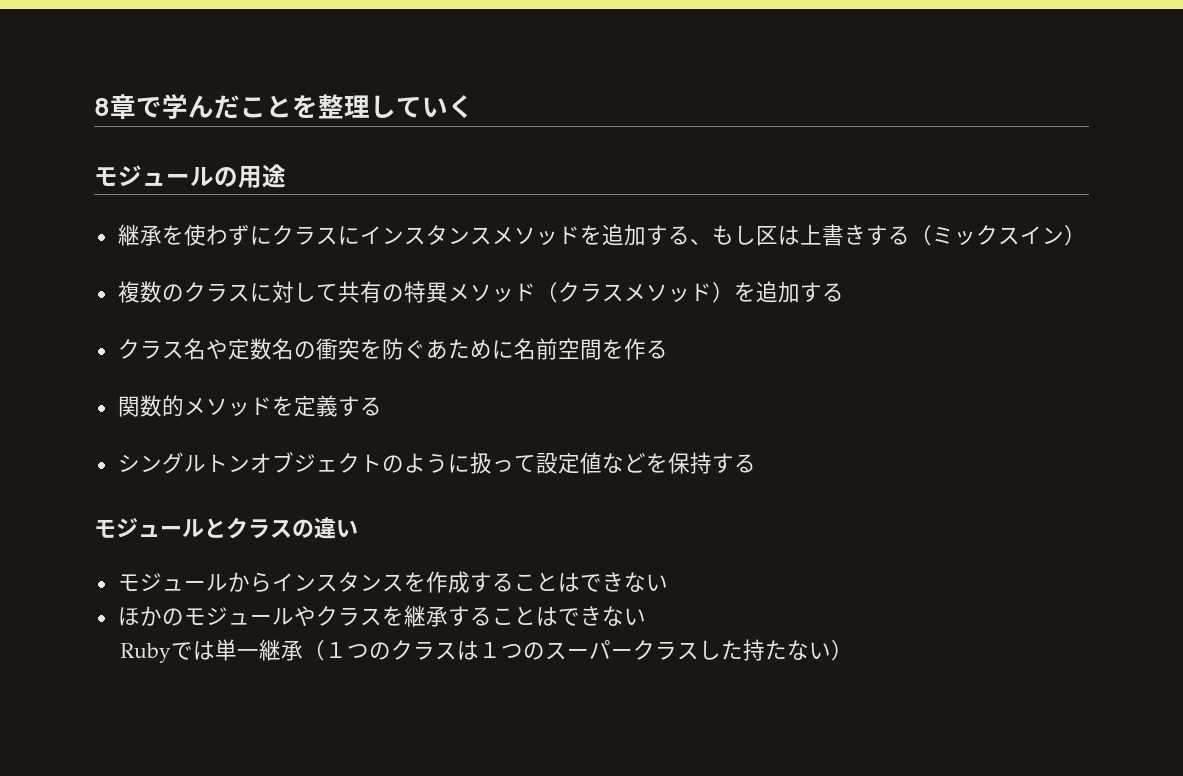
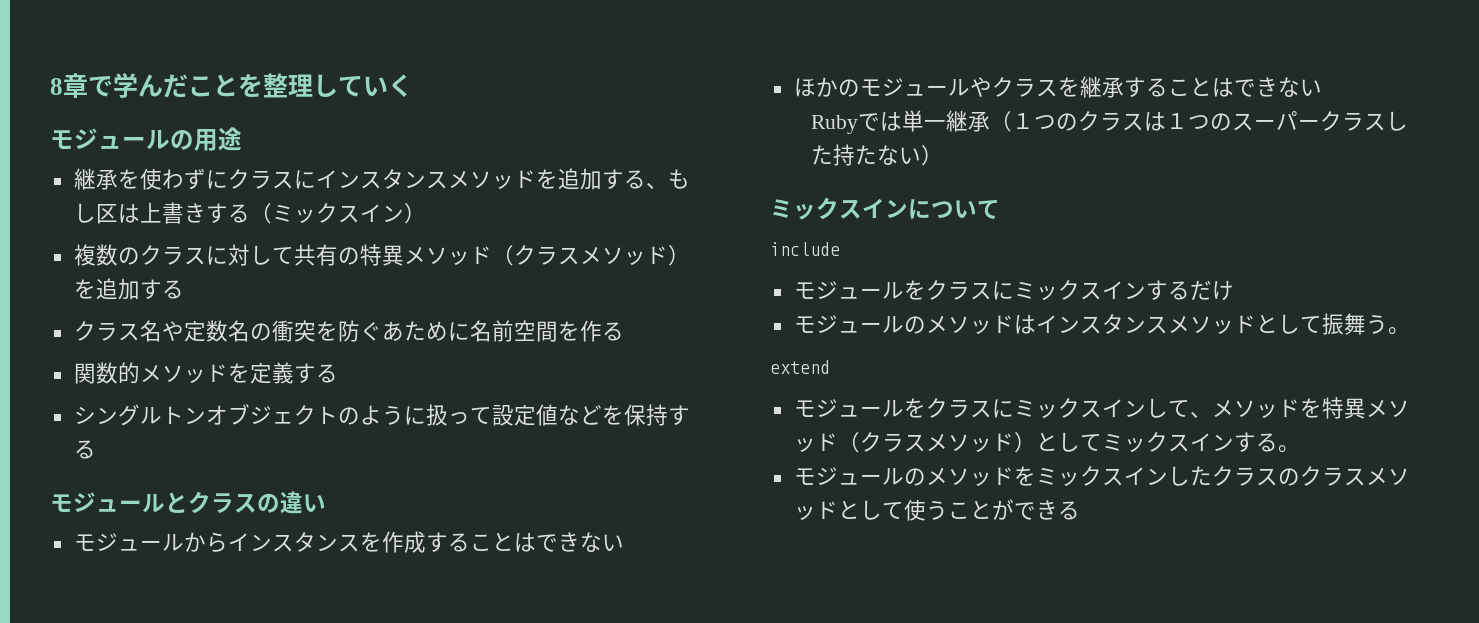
+ ミックスインについて
+ include
+ モジュールをクラスにミックスインするだけ
+ モジュールのメソッドはインスタンスメソッドとして振舞う。
+ extend
+ モジュールをクラスにミックスインして、メソッドを特異メソッド（クラスメソッド）としてミックスインする。
+ モジュールのメソッドをミックスインしたクラスのクラスメソッドとして使うことができる

